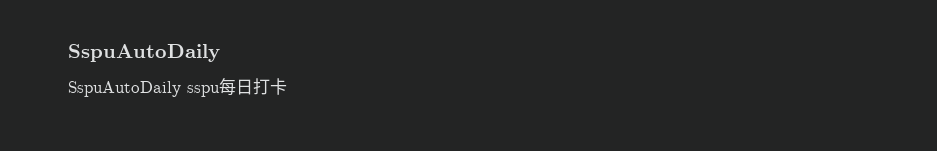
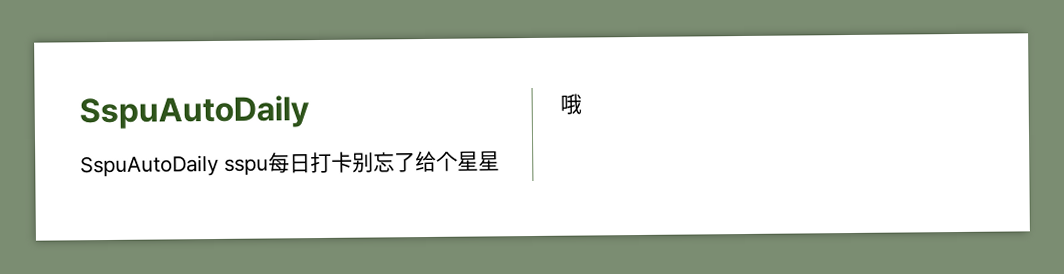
- SspuAutoDaily sspu每日打卡
+ SspuAutoDaily sspu每日打卡别忘了给个星星哦

